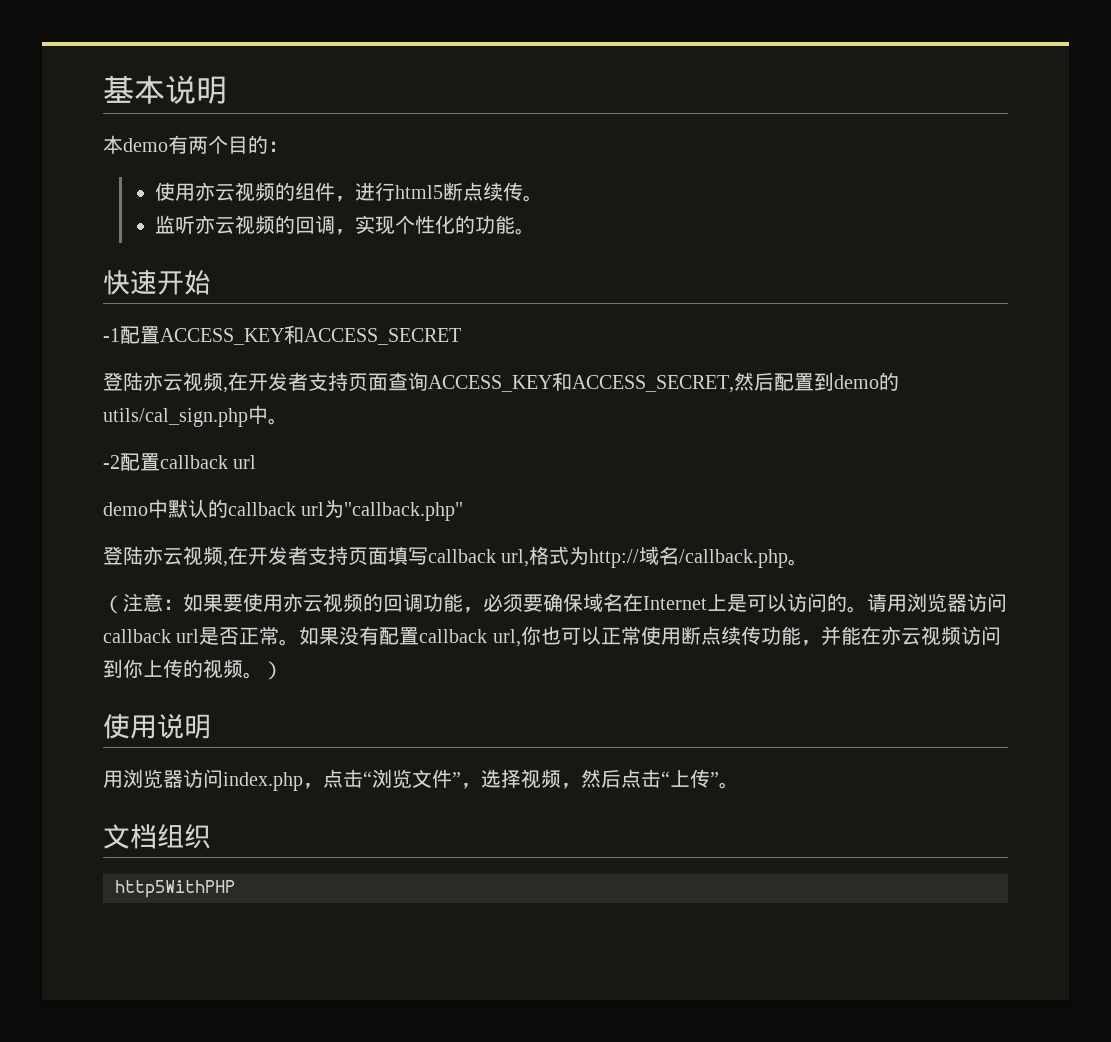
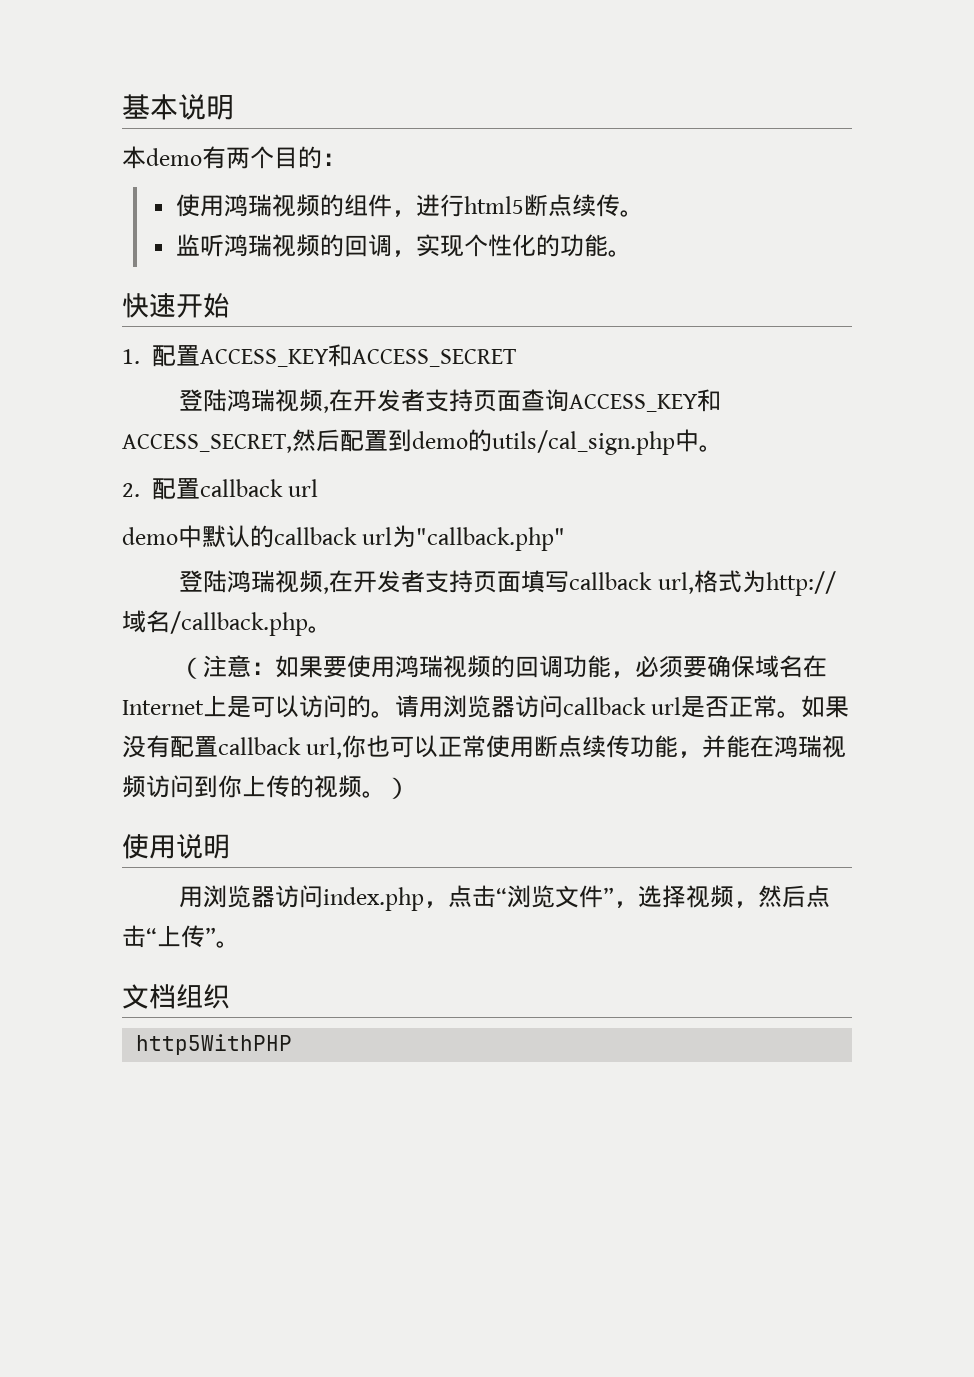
- 使用亦云视频的组件，进行html5断点续传。
+ 使用鸿瑞视频的组件，进行html5断点续传。
- 监听亦云视频的回调，实现个性化的功能。
+ 监听鸿瑞视频的回调，实现个性化的功能。
- -1配置ACCESS_KEY和ACCESS_SECRET
+ 1.配置ACCESS_KEY和ACCESS_SECRET
- 登陆亦云视频,在开发者支持页面查询ACCESS_KEY和ACCESS_SECRET,然后配置到demo的utils/cal_sign.php中。
+ 登陆鸿瑞视频,在开发者支持页面查询ACCESS_KEY和ACCESS_SECRET,然后配置到demo的utils/cal_sign.php中。
- -2配置callback url
+ 2.配置callback url
- 登陆亦云视频,在开发者支持页面填写callback url,格式为http://域名/callback.php。
+ 登陆鸿瑞视频,在开发者支持页面填写callback url,格式为http://域名/callback.php。
- （注意：如果要使用亦云视频的回调功能，必须要确保域名在Internet上是可以访问的。
+ （注意：如果要使用鸿瑞视频的回调功能，必须要确保域名在Internet上是可以访问的。
- 如果没有配置callback url,你也可以正常使用断点续传功能，并能在亦云视频访问到你上传的视频。）
+ 如果没有配置callback url,你也可以正常使用断点续传功能，并能在鸿瑞视频访问到你上传的视频。）

